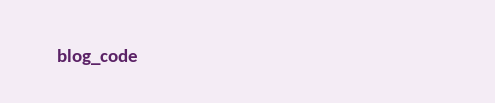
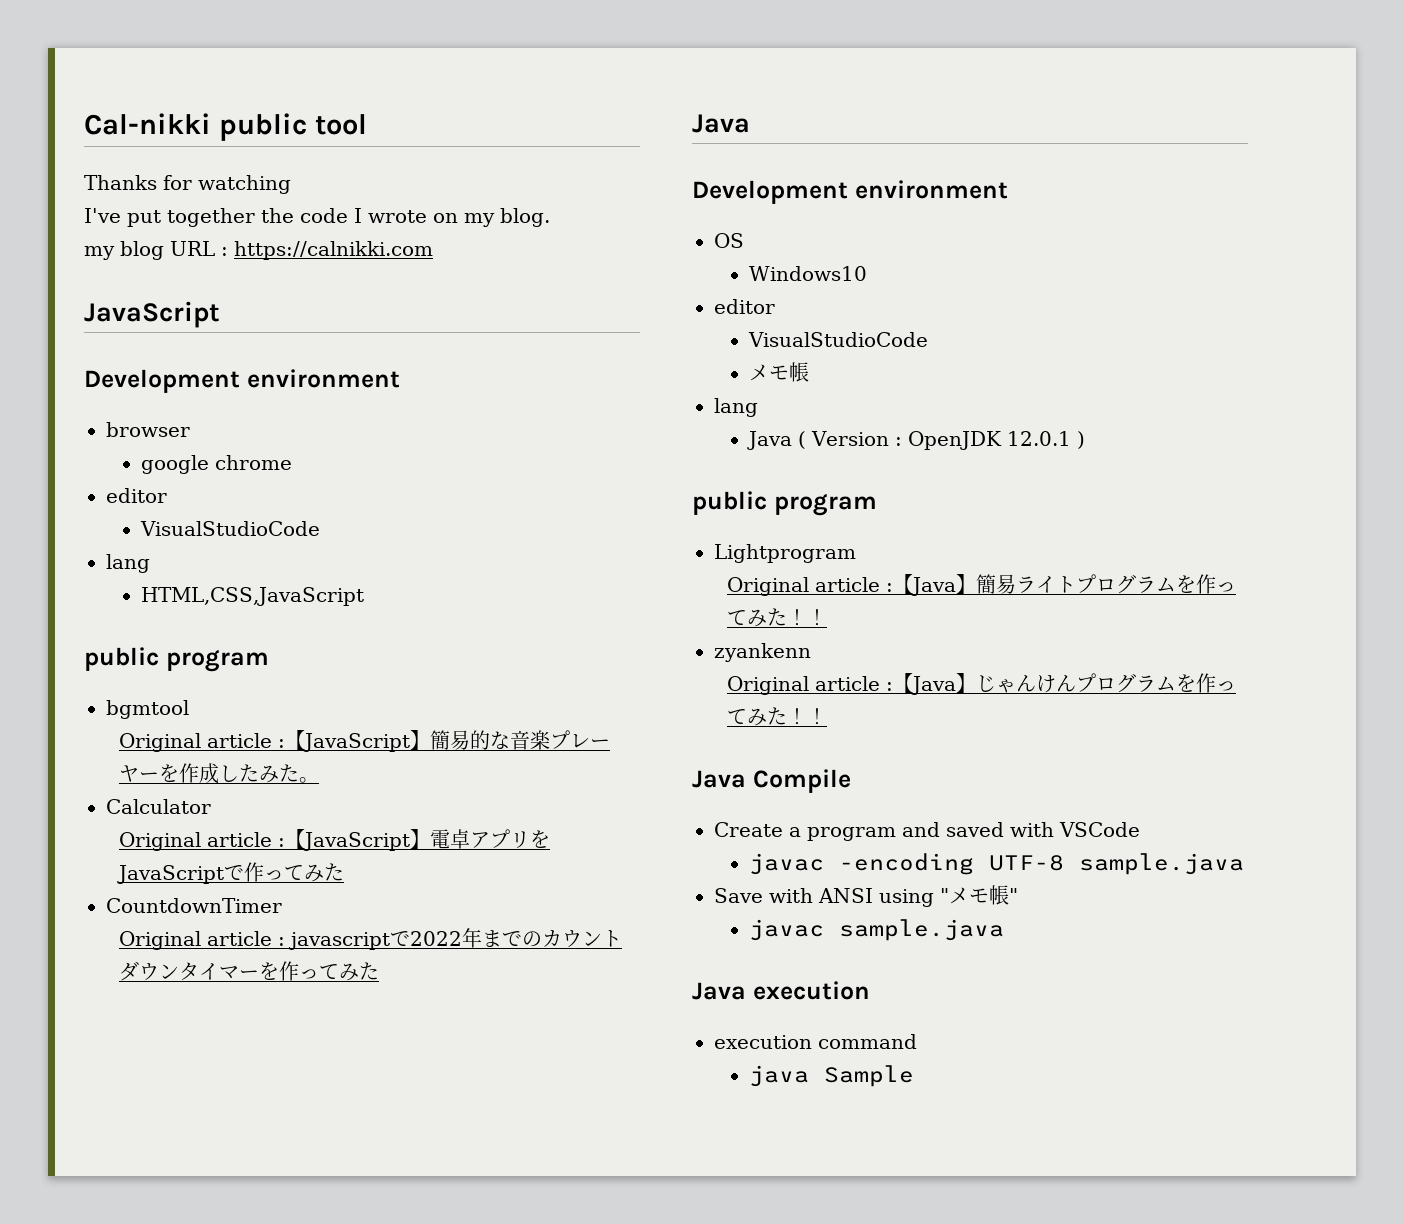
- blog_code
+ Cal-nikki public tool
+ Thanks for watching
+ I've put together the code I wrote on my blog.
+ my blog URL : https://calnikki.com
+ JavaScript
+ Development environment
+ browser
+ google chrome
+ editor
+ VisualStudioCode
+ lang
+ HTML,CSS,JavaScript
+ public program
+ bgmtool
+ Original article :【JavaScript】簡易的な音楽プレーヤーを作成したみた。
+ Calculator
+ Original article :【JavaScript】電卓アプリをJavaScriptで作ってみた
+ CountdownTimer
+ Original article : javascriptで2022年までのカウントダウンタイマーを作ってみた
+ Java
+ Development environment
+ OS
+ Windows10
+ editor
+ VisualStudioCode
+ メモ帳
+ lang
+ Java ( Version : OpenJDK 12.0.1 )
+ public program
+ Lightprogram
+ Original article :【Java】簡易ライトプログラムを作ってみた！！
+ zyankenn
+ Original article :【Java】じゃんけんプログラムを作ってみた！！
+ Java Compile
+ Create a program and saved with VSCode
+ javac -encoding UTF-8 sample.java
+ Save with ANSI using "メモ帳"
+ javac sample.java
+ Java execution
+ execution command
+ java Sample

